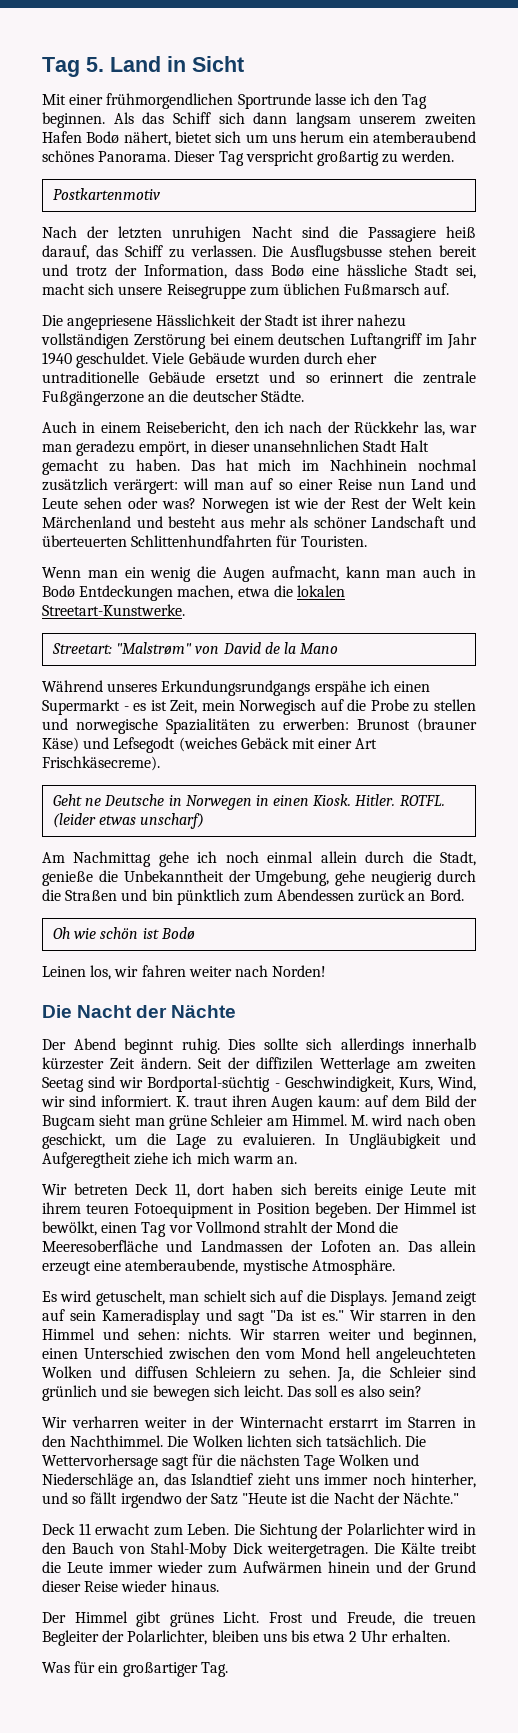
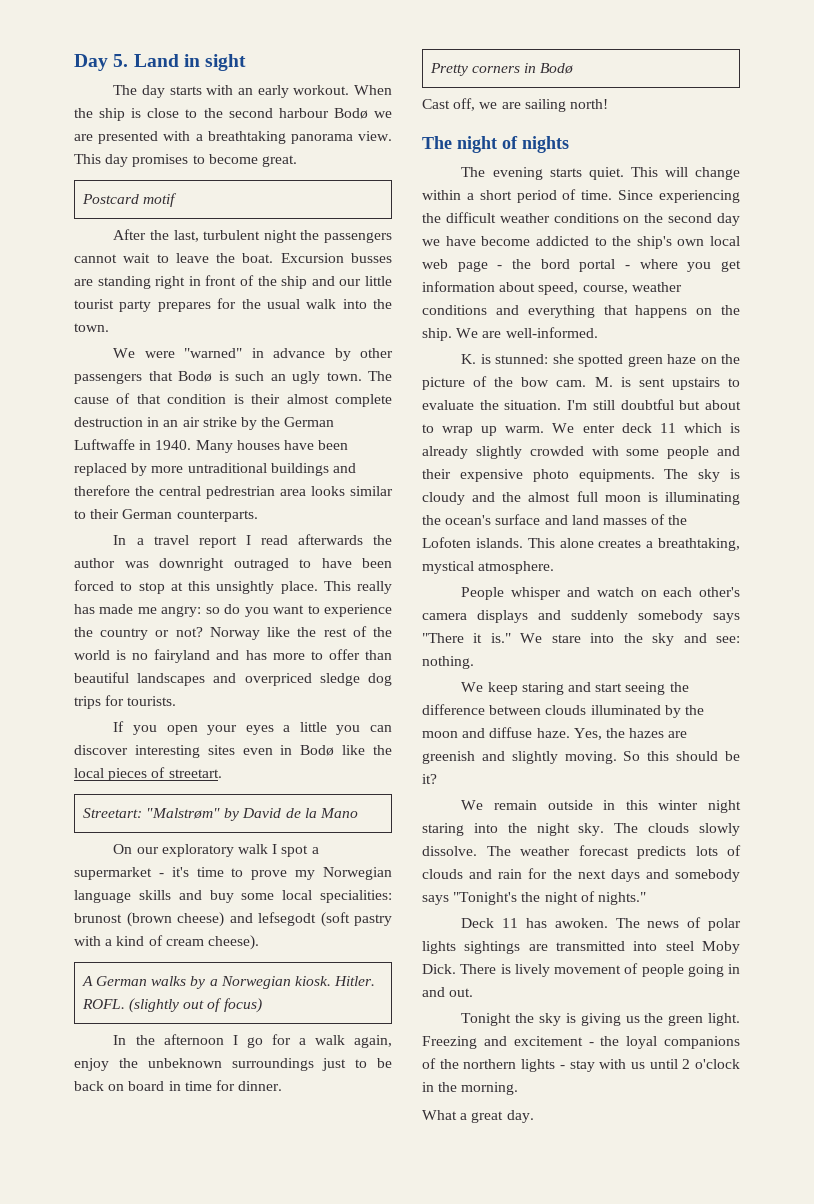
- Tag 5. Land in Sicht
- Mit einer frühmorgendlichen Sportrunde lasse ich den Tag beginnen. Als das Schiff sich dann langsam unserem zweiten Hafen Bodø nähert, bietet sich um uns herum ein atemberaubend schönes Panorama. Dieser Tag verspricht großartig zu werden.
- Postkartenmotiv
- Nach der letzten unruhigen Nacht sind die Passagiere heiß darauf, das Schiff zu verlassen. Die Ausflugsbusse stehen bereit und trotz der Information, dass Bodø eine hässliche Stadt sei, macht sich unsere Reisegruppe zum üblichen Fußmarsch auf.
- Die angepriesene Hässlichkeit der Stadt ist ihrer nahezu vollständigen Zerstörung bei einem deutschen Luftangriff im Jahr 1940 geschuldet. Viele Gebäude wurden durch eher untraditionelle Gebäude ersetzt und so erinnert die zentrale Fußgängerzone an die deutscher Städte.
- Auch in einem Reisebericht, den ich nach der Rückkehr las, war man geradezu empört, in dieser unansehnlichen Stadt Halt gemacht zu haben. Das hat mich im Nachhinein nochmal zusätzlich verärgert: will man auf so einer Reise nun Land und Leute sehen oder was? Norwegen ist wie der Rest der Welt kein Märchenland und besteht aus mehr als schöner Landschaft und überteuerten Schlittenhundfahrten für Touristen.
- Wenn man ein wenig die Augen aufmacht, kann man auch in Bodø Entdeckungen machen, etwa die lokalen Streetart-Kunstwerke.
+ Day 5. Land in sight
+ The day starts with an early workout. When the ship is close to the second harbour Bodø we are presented with a breathtaking panorama view. This day promises to become great.
+ Postcard motif
+ After the last, turbulent night the passengers cannot wait to leave the boat. Excursion busses are standing right in front of the ship and our little tourist party prepares for the usual walk into the town.
+ We were "warned" in advance by other passengers that Bodø is such an ugly town. The cause of that condition is their almost complete destruction in an air strike by the German Luftwaffe in 1940. Many houses have been replaced by more untraditional buildings and therefore the central pedrestrian area looks similar to their German counterparts.
+ In a travel report I read afterwards the author was downright outraged to have been forced to stop at this unsightly place. This really has made me angry: so do you want to experience the country or not? Norway like the rest of the world is no fairyland and has more to offer than beautiful landscapes and overpriced sledge dog trips for tourists.
+ If you open your eyes a little you can discover interesting sites even in Bodø like the local pieces of streetart.
- Streetart: "Malstrøm" von David de la Mano
+ Streetart: "Malstrøm" by David de la Mano
- Während unseres Erkundungsrundgangs erspähe ich einen Supermarkt - es ist Zeit, mein Norwegisch auf die Probe zu stellen und norwegische Spazialitäten zu erwerben: Brunost (brauner Käse) und Lefsegodt (weiches Gebäck mit einer Art Frischkäsecreme).
- Geht ne Deutsche in Norwegen in einen Kiosk. Hitler. ROTFL. (leider etwas unscharf)
- Am Nachmittag gehe ich noch einmal allein durch die Stadt, genieße die Unbekanntheit der Umgebung, gehe neugierig durch die Straßen und bin pünktlich zum Abendessen zurück an Bord.
- Oh wie schön ist Bodø
- Leinen los, wir fahren weiter nach Norden!
- Die Nacht der Nächte
- Der Abend beginnt ruhig. Dies sollte sich allerdings innerhalb kürzester Zeit ändern. Seit der diffizilen Wetterlage am zweiten Seetag sind wir Bordportal-süchtig - Geschwindigkeit, Kurs, Wind, wir sind informiert. K. traut ihren Augen kaum: auf dem Bild der Bugcam sieht man grüne Schleier am Himmel. M. wird nach oben geschickt, um die Lage zu evaluieren. In Ungläubigkeit und Aufgeregtheit ziehe ich mich warm an.
- Wir betreten Deck 11, dort haben sich bereits einige Leute mit ihrem teuren Fotoequipment in Position begeben. Der Himmel ist bewölkt, einen Tag vor Vollmond strahlt der Mond die Meeresoberfläche und Landmassen der Lofoten an. Das allein erzeugt eine atemberaubende, mystische Atmosphäre.
- Es wird getuschelt, man schielt sich auf die Displays. Jemand zeigt auf sein Kameradisplay und sagt "Da ist es." Wir starren in den Himmel und sehen: nichts. Wir starren weiter und beginnen, einen Unterschied zwischen den vom Mond hell angeleuchteten Wolken und diffusen Schleiern zu sehen. Ja, die Schleier sind grünlich und sie bewegen sich leicht. Das soll es also sein?
- Wir verharren weiter in der Winternacht erstarrt im Starren in den Nachthimmel. Die Wolken lichten sich tatsächlich. Die Wettervorhersage sagt für die nächsten Tage Wolken und Niederschläge an, das Islandtief zieht uns immer noch hinterher, und so fällt irgendwo der Satz "Heute ist die Nacht der Nächte."
- Deck 11 erwacht zum Leben. Die Sichtung der Polarlichter wird in den Bauch von Stahl-Moby Dick weitergetragen. Die Kälte treibt die Leute immer wieder zum Aufwärmen hinein und der Grund dieser Reise wieder hinaus.
- Der Himmel gibt grünes Licht. Frost und Freude, die treuen Begleiter der Polarlichter, bleiben uns bis etwa 2 Uhr erhalten.
- Was für ein großartiger Tag.
+ On our exploratory walk I spot a supermarket - it's time to prove my Norwegian language skills and buy some local specialities: brunost (brown cheese) and lefsegodt (soft pastry with a kind of cream cheese).
+ A German walks by a Norwegian kiosk. Hitler. ROFL. (slightly out of focus)
+ In the afternoon I go for a walk again, enjoy the unbeknown surroundings just to be back on board in time for dinner.
+ Pretty corners in Bodø
+ Cast off, we are sailing north!
+ The night of nights
+ The evening starts quiet. This will change within a short period of time. Since experiencing the difficult weather conditions on the second day we have become addicted to the ship's own local web page - the bord portal - where you get information about speed, course, weather conditions and everything that happens on the ship. We are well-informed.
+ K. is stunned: she spotted green haze on the picture of the bow cam. M. is sent upstairs to evaluate the situation. I'm still doubtful but about to wrap up warm. We enter deck 11 which is already slightly crowded with some people and their expensive photo equipments. The sky is cloudy and the almost full moon is illuminating the ocean's surface and land masses of the Lofoten islands. This alone creates a breathtaking, mystical atmosphere.
+ People whisper and watch on each other's camera displays and suddenly somebody says "There it is." We stare into the sky and see: nothing.
+ We keep staring and start seeing the difference between clouds illuminated by the moon and diffuse haze. Yes, the hazes are greenish and slightly moving. So this should be it?
+ We remain outside in this winter night staring into the night sky. The clouds slowly dissolve. The weather forecast predicts lots of clouds and rain for the next days and somebody says "Tonight's the night of nights."
+ Deck 11 has awoken. The news of polar lights sightings are transmitted into steel Moby Dick. There is lively movement of people going in and out.
+ Tonight the sky is giving us the green light. Freezing and excitement - the loyal companions of the northern lights - stay with us until 2 o'clock in the morning.
+ What a great day.

